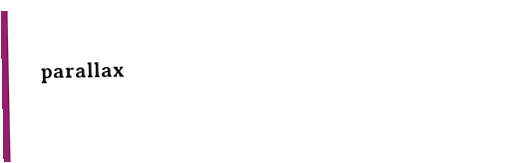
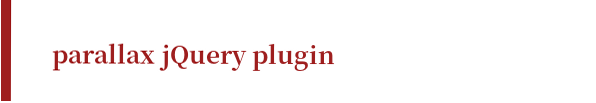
- parallax
+ parallax jQuery plugin

